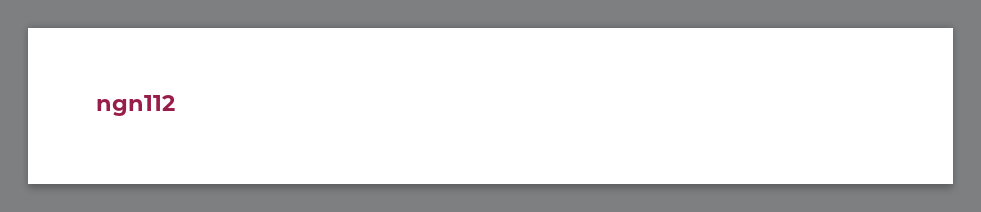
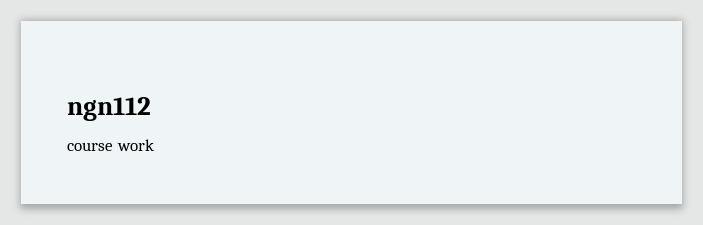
+ course work

